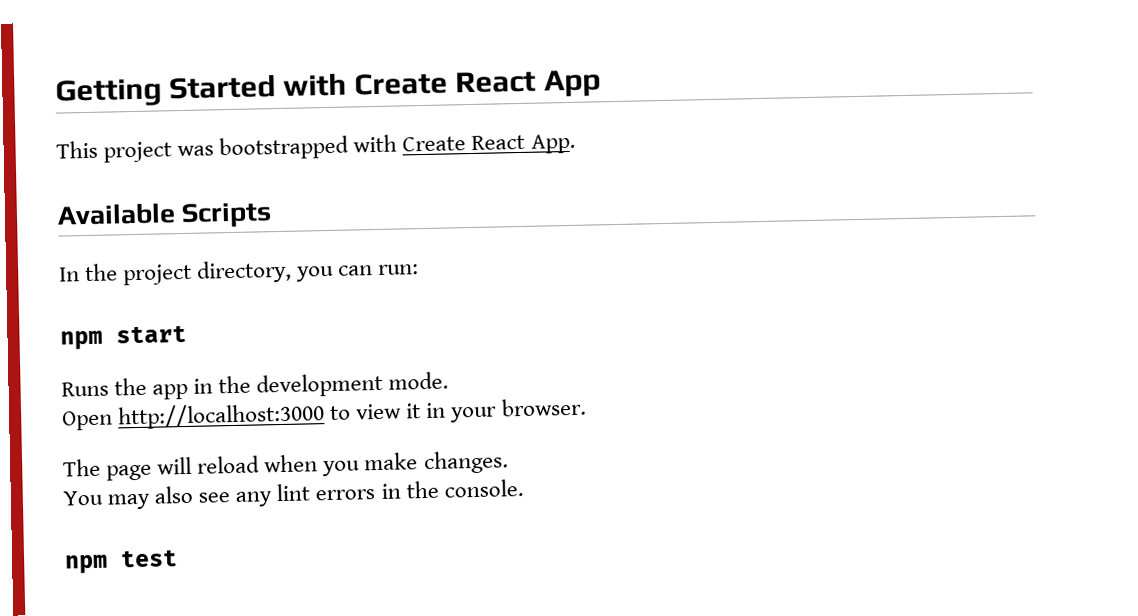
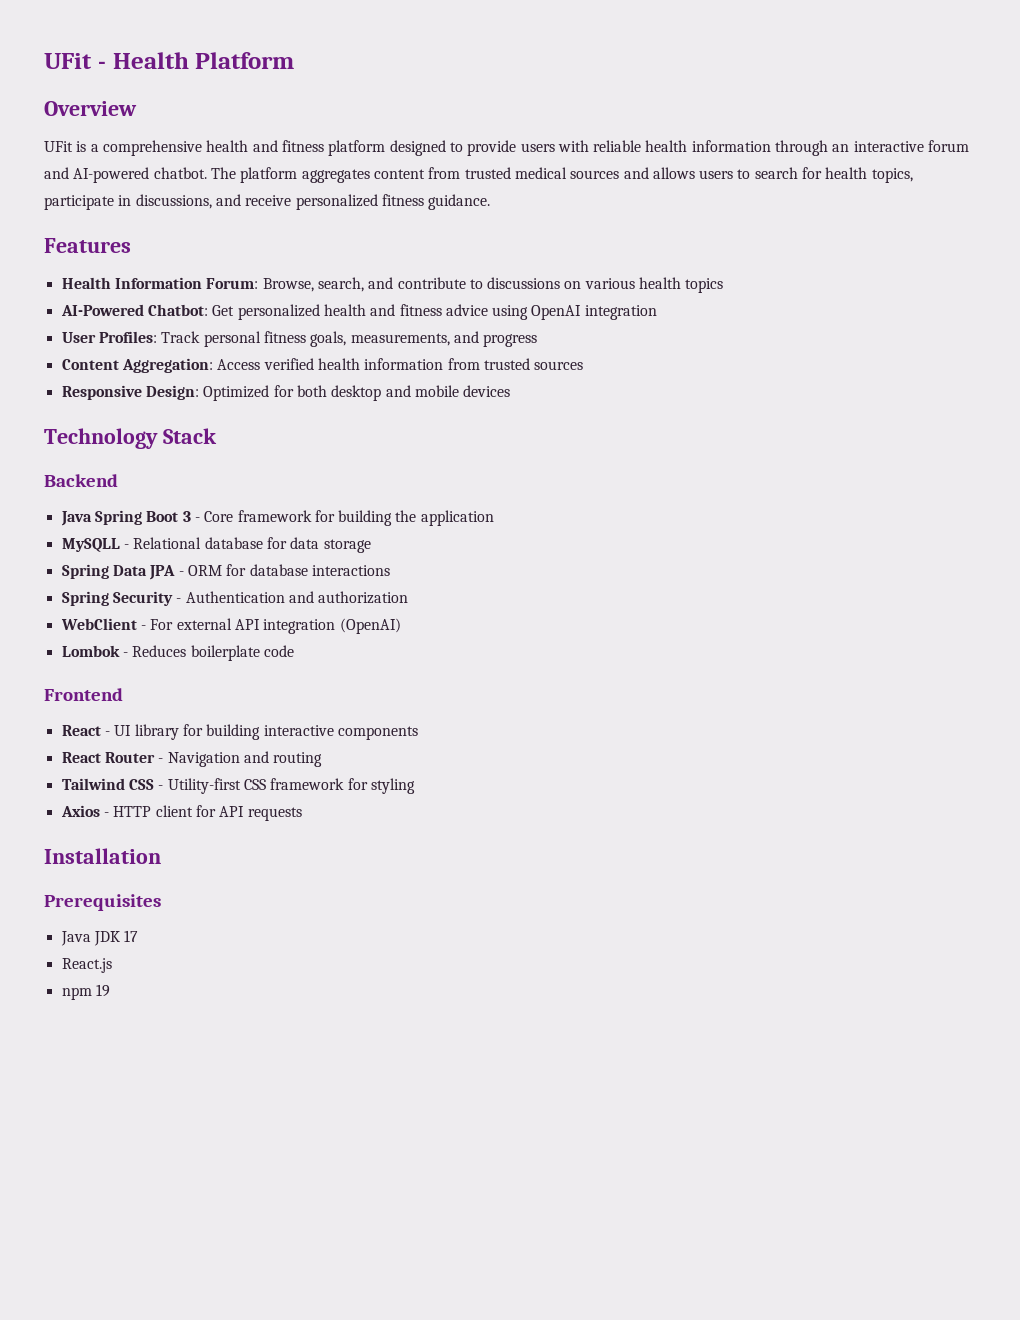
- Getting Started with Create React App
- This project was bootstrapped with Create React App.
- Available Scripts
- In the project directory, you can run:
- npm start
- Runs the app in the development mode.
- Open http://localhost:3000 to view it in your browser.
- The page will reload when you make changes.
- You may also see any lint errors in the console.
- npm test
+ UFit - Health Platform
+ Overview
+ UFit is a comprehensive health and fitness platform designed to provide users with reliable health information through an interactive forum and AI-powered chatbot. The platform aggregates content from trusted medical sources and allows users to search for health topics, participate in discussions, and receive personalized fitness guidance.
+ Features
+ Health Information Forum: Browse, search, and contribute to discussions on various health topics
+ AI-Powered Chatbot: Get personalized health and fitness advice using OpenAI integration
+ User Profiles: Track personal fitness goals, measurements, and progress
+ Content Aggregation: Access verified health information from trusted sources
+ Responsive Design: Optimized for both desktop and mobile devices
+ Technology Stack
+ Backend
+ Java Spring Boot 3 - Core framework for building the application
+ MySQLL - Relational database for data storage
+ Spring Data JPA - ORM for database interactions
+ Spring Security - Authentication and authorization
+ WebClient - For external API integration (OpenAI)
+ Lombok - Reduces boilerplate code
+ Frontend
+ React - UI library for building interactive components
+ React Router - Navigation and routing
+ Tailwind CSS - Utility-first CSS framework for styling
+ Axios - HTTP client for API requests
+ Installation
+ Prerequisites
+ Java JDK 17
+ React.js
+ npm 19

